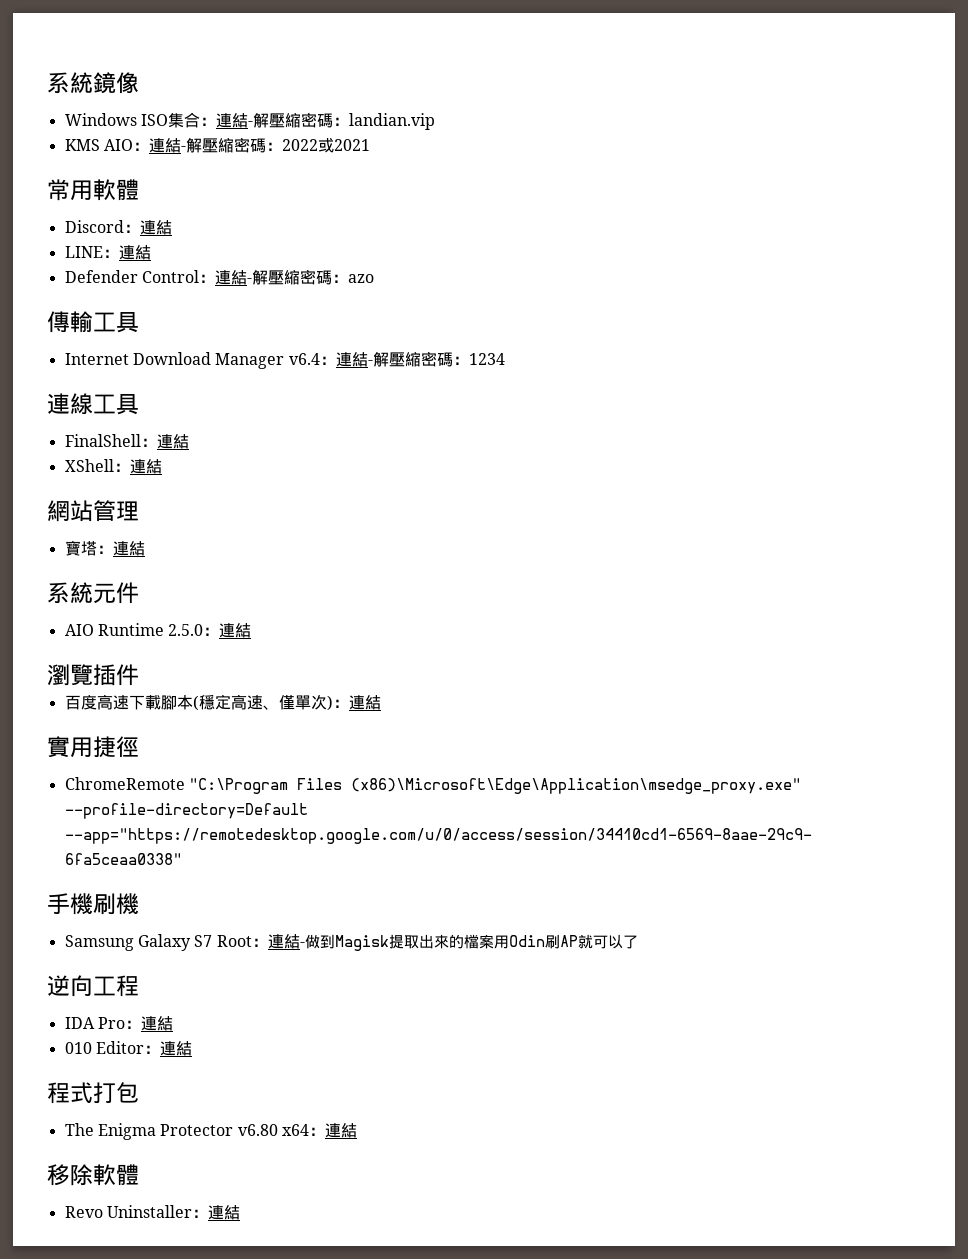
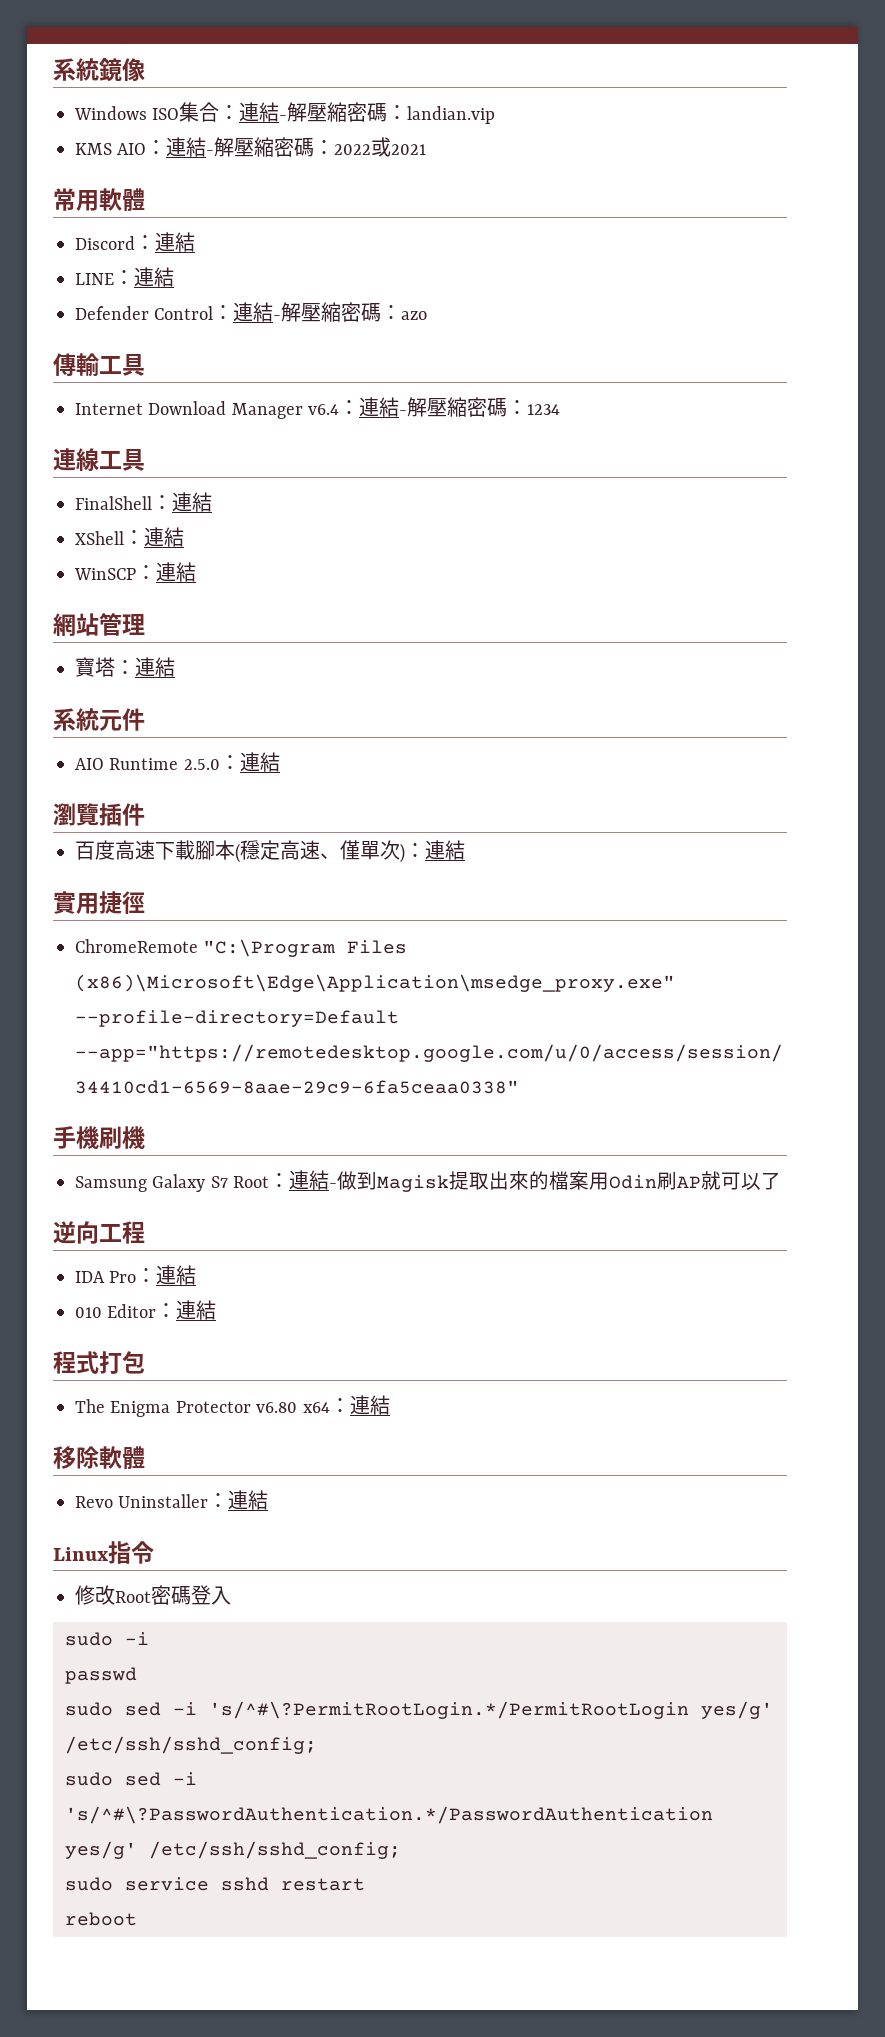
+ WinSCP：連結
+ Linux指令
+ 修改Root密碼登入
+ sudo -i
+ passwd
+ sudo sed -i 's/^#\?PermitRootLogin.*/PermitRootLogin yes/g' /etc/ssh/sshd_config;
+ sudo sed -i 's/^#\?PasswordAuthentication.*/PasswordAuthentication yes/g' /etc/ssh/sshd_config;
+ sudo service sshd restart
+ reboot

